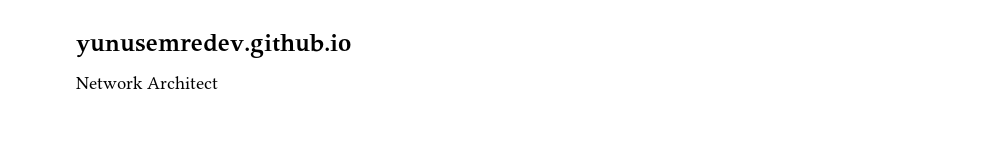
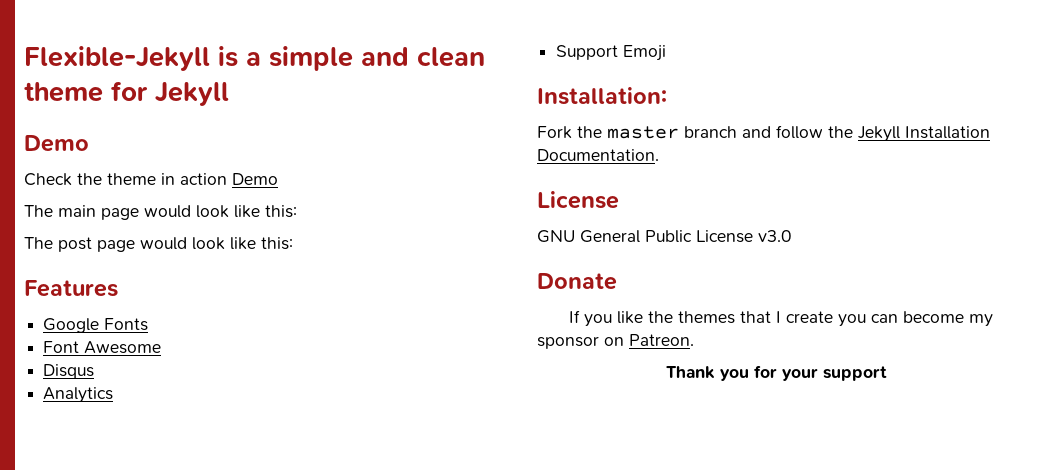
- yunusemredev.github.io
- Network Architect
+ Flexible-Jekyll is a simple and clean theme for Jekyll
+ Demo
+ Check the theme in action Demo
+ The main page would look like this:
+ The post page would look like this:
+ Features
+ Google Fonts
+ Font Awesome
+ Disqus
+ Analytics
+ Support Emoji
+ Installation:
+ Fork the master branch and follow the Jekyll Installation Documentation.
+ License
+ GNU General Public License v3.0
+ Donate
+ If you like the themes that I create you can become my sponsor on Patreon.
+ Thank you for your support

